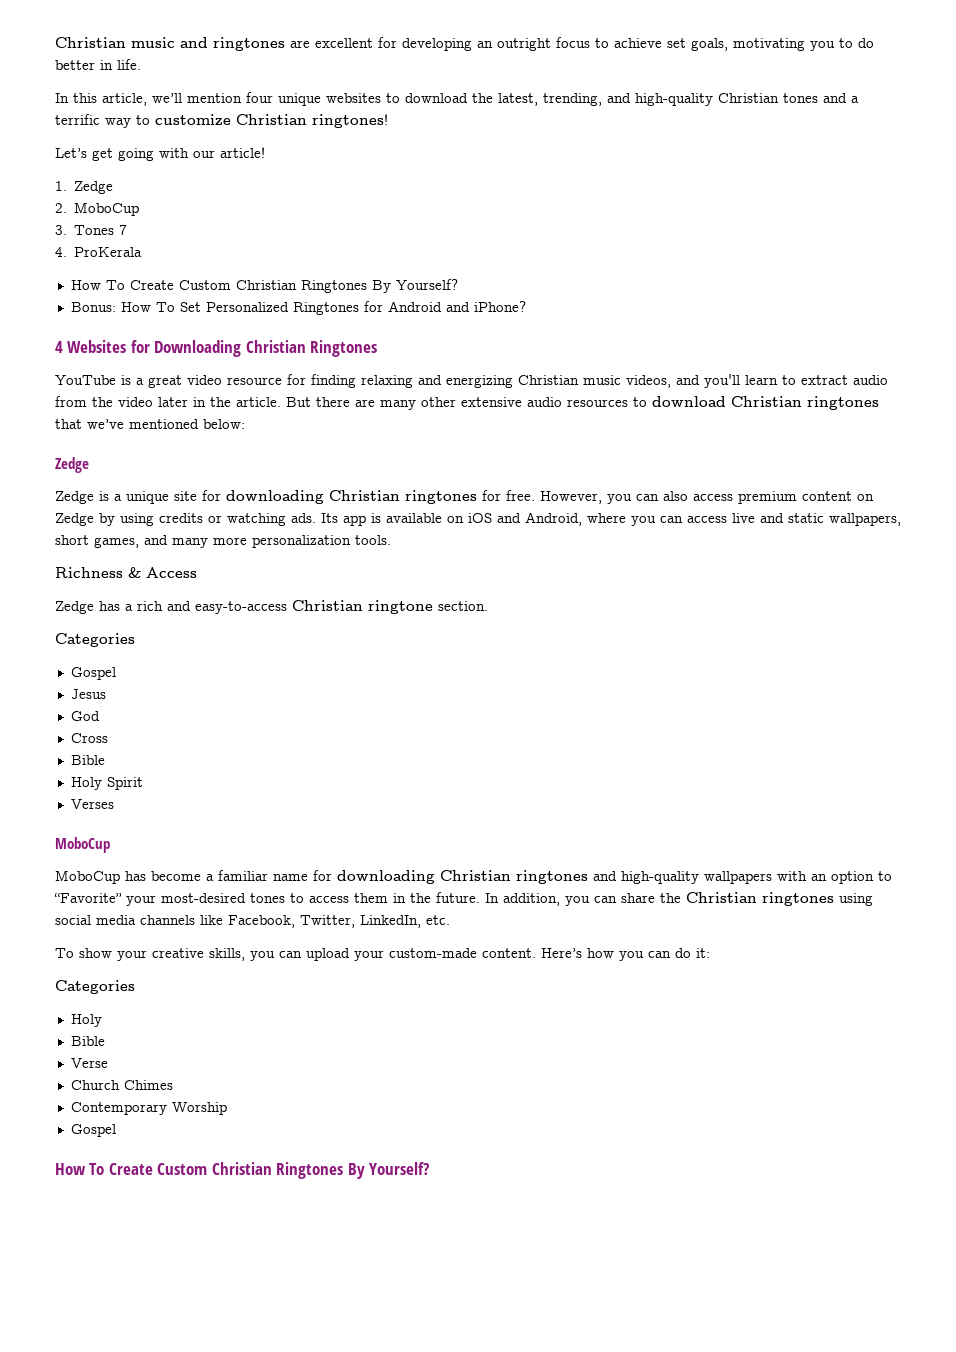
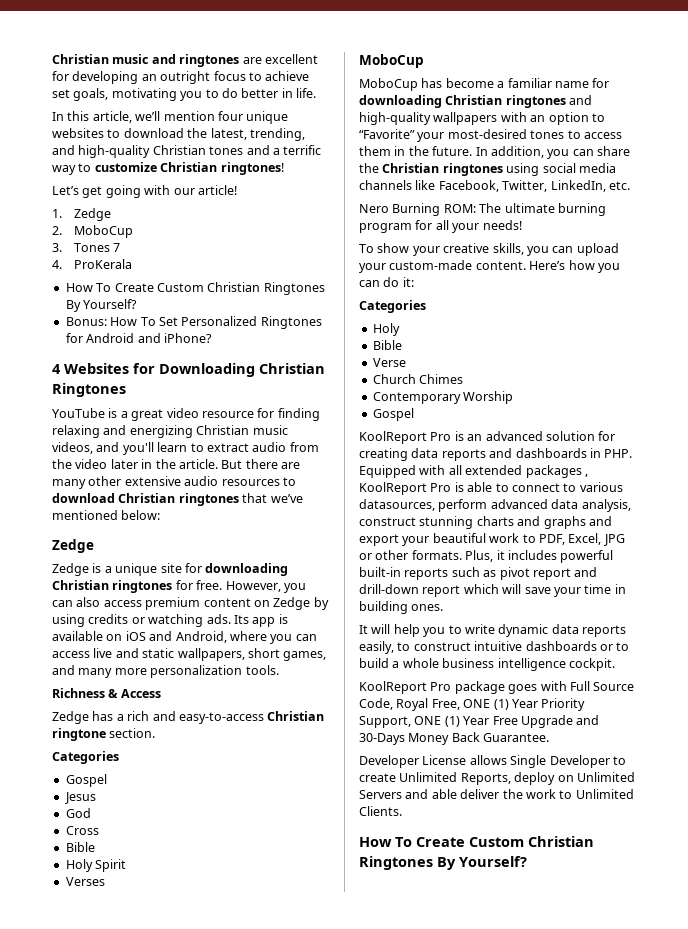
+ Nero Burning ROM: The ultimate burning program for all your needs!
+ KoolReport Pro is an advanced solution for creating data reports and dashboards in PHP. Equipped with all extended packages , KoolReport Pro is able to connect to various datasources, perform advanced data analysis, construct stunning charts and graphs and export your beautiful work to PDF, Excel, JPG or other formats. Plus, it includes powerful built-in reports such as pivot report and drill-down report which will save your time in building ones.
+ It will help you to write dynamic data reports easily, to construct intuitive dashboards or to build a whole business intelligence cockpit.
+ KoolReport Pro package goes with Full Source Code, Royal Free, ONE (1) Year Priority Support, ONE (1) Year Free Upgrade and 30-Days Money Back Guarantee.
+ Developer License allows Single Developer to create Unlimited Reports, deploy on Unlimited Servers and able deliver the work to Unlimited Clients.

